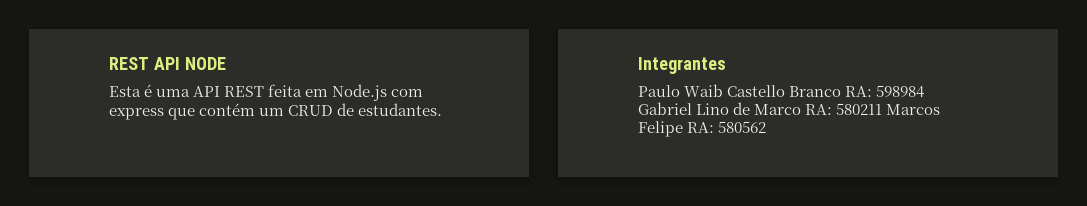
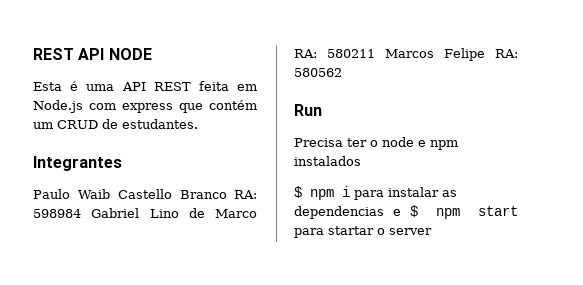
+ Run
+ Precisa ter o node e npm instalados
+ $ npm i para instalar as dependencias e $ npm start para startar o server

